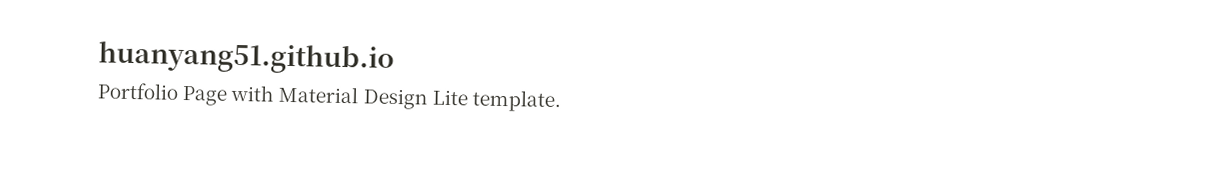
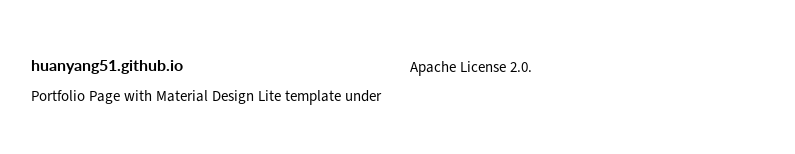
- Portfolio Page with Material Design Lite template.
+ Portfolio Page with Material Design Lite template under Apache License 2.0.

